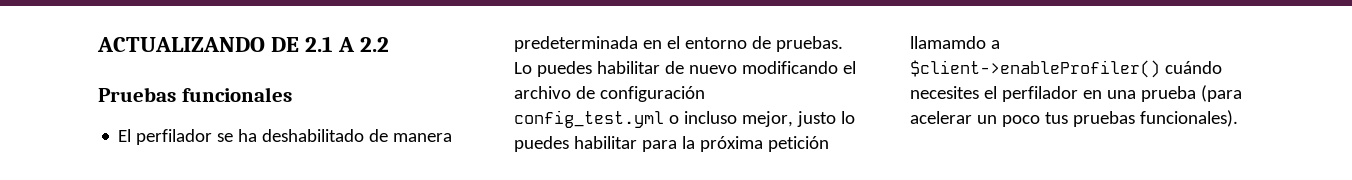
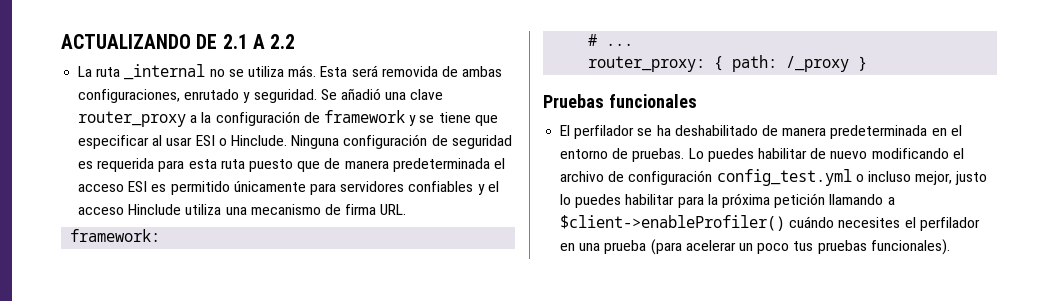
+ La ruta _internal no se utiliza más. Esta será removida de ambas configuraciones, enrutado y seguridad. Se añadió una clave router_proxy a la configuración de framework y se tiene que especificar al usar ESI o Hinclude. Ninguna configuración de seguridad es requerida para esta ruta puesto que de manera predeterminada el acceso ESI es permitido únicamente para servidores confiables y el acceso Hinclude utiliza una mecanismo de firma URL.
+ framework:
+ # ...
+ router_proxy: { path: /_proxy }
- Lo puedes habilitar de nuevo modificando el archivo de configuración config_test.yml o incluso mejor, justo lo puedes habilitar para la próxima petición llamamdo a $client->enableProfiler() cuándo necesites el perfilador en una prueba (para acelerar un poco tus pruebas funcionales).
+ Lo puedes habilitar de nuevo modificando el archivo de configuración config_test.yml o incluso mejor, justo lo puedes habilitar para la próxima petición llamando a $client->enableProfiler() cuándo necesites el perfilador en una prueba (para acelerar un poco tus pruebas funcionales).

